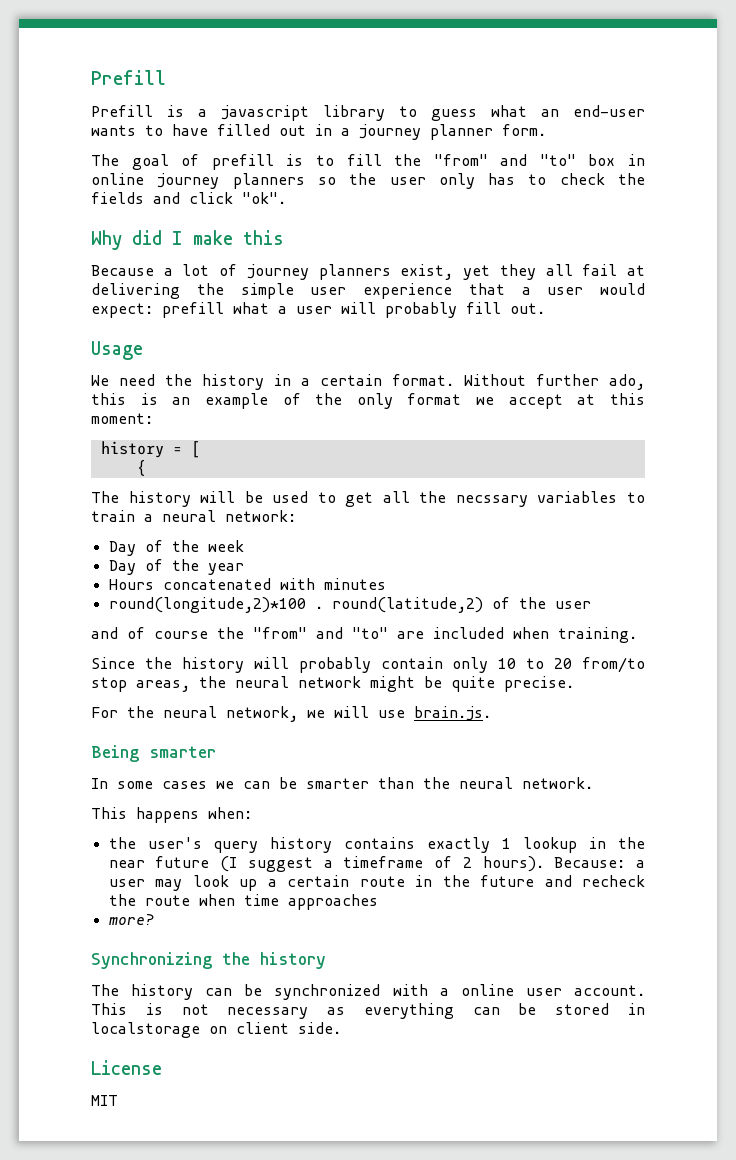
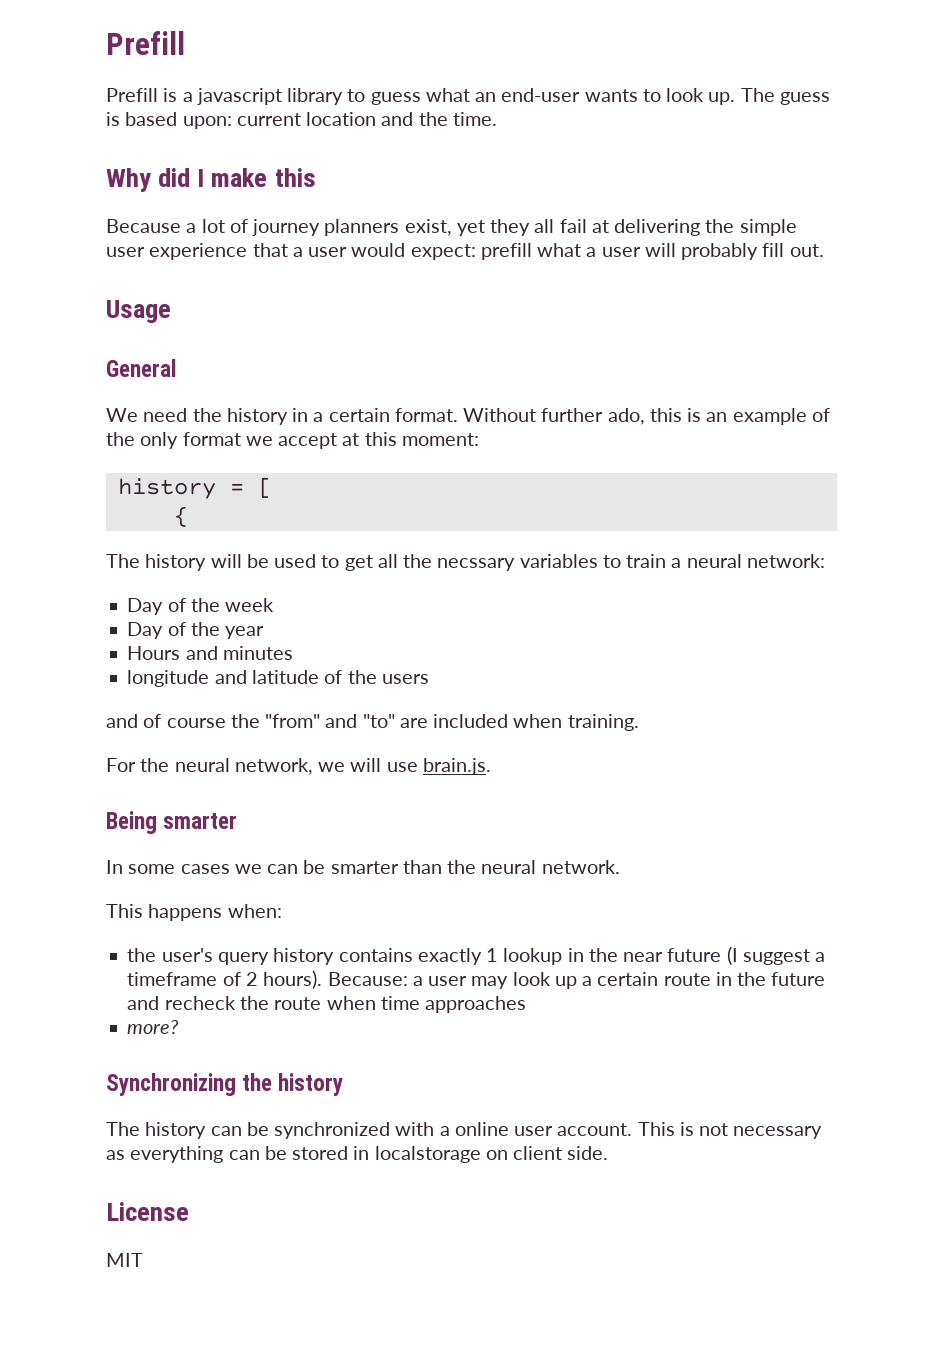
- Prefill is a javascript library to guess what an end-user wants to have filled out in a journey planner form.
- The goal of prefill is to fill the "from" and "to" box in online journey planners so the user only has to check the fields and click "ok".
+ Prefill is a javascript library to guess what an end-user wants to look up. The guess is based upon: current location and the time.
+ General
- Hours concatenated with minutes
+ Hours and minutes
- round(longitude,2)*100 . round(latitude,2) of the user
+ longitude and latitude of the users
- Since the history will probably contain only 10 to 20 from/to stop areas, the neural network might be quite precise.

